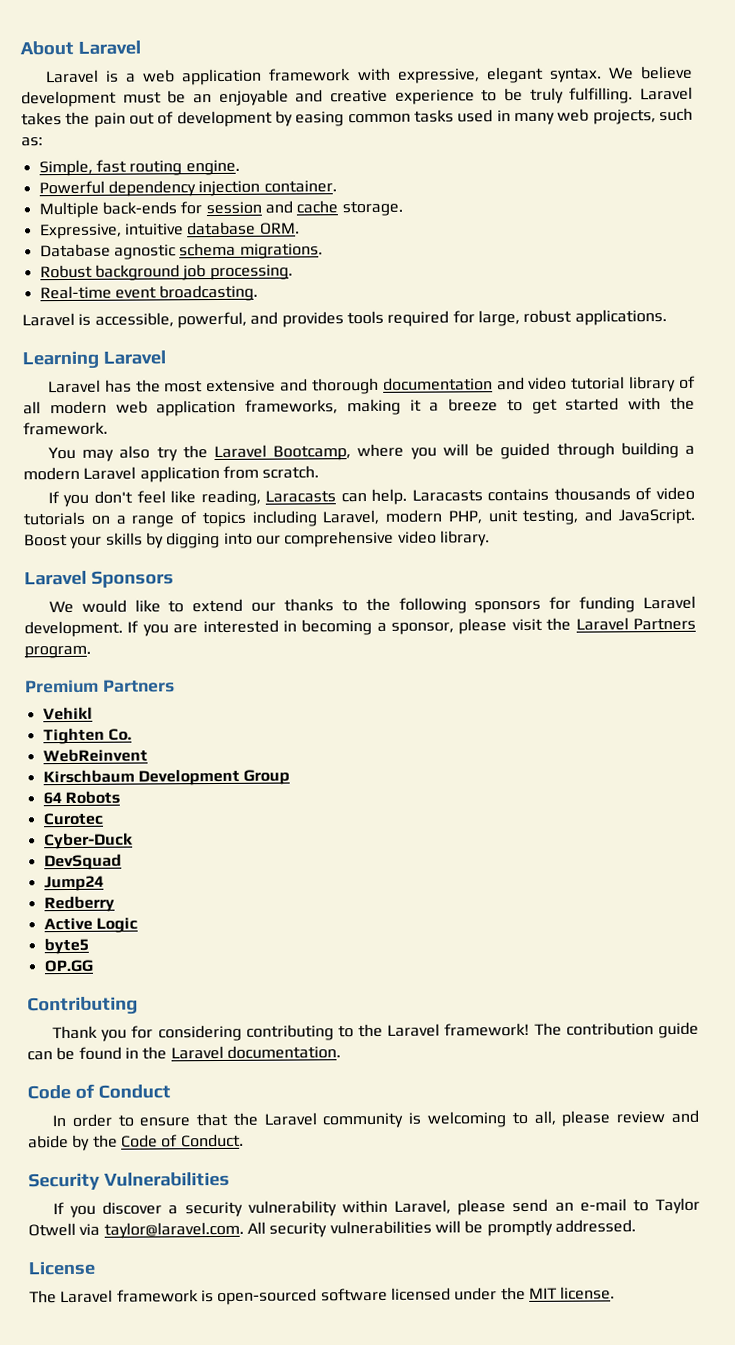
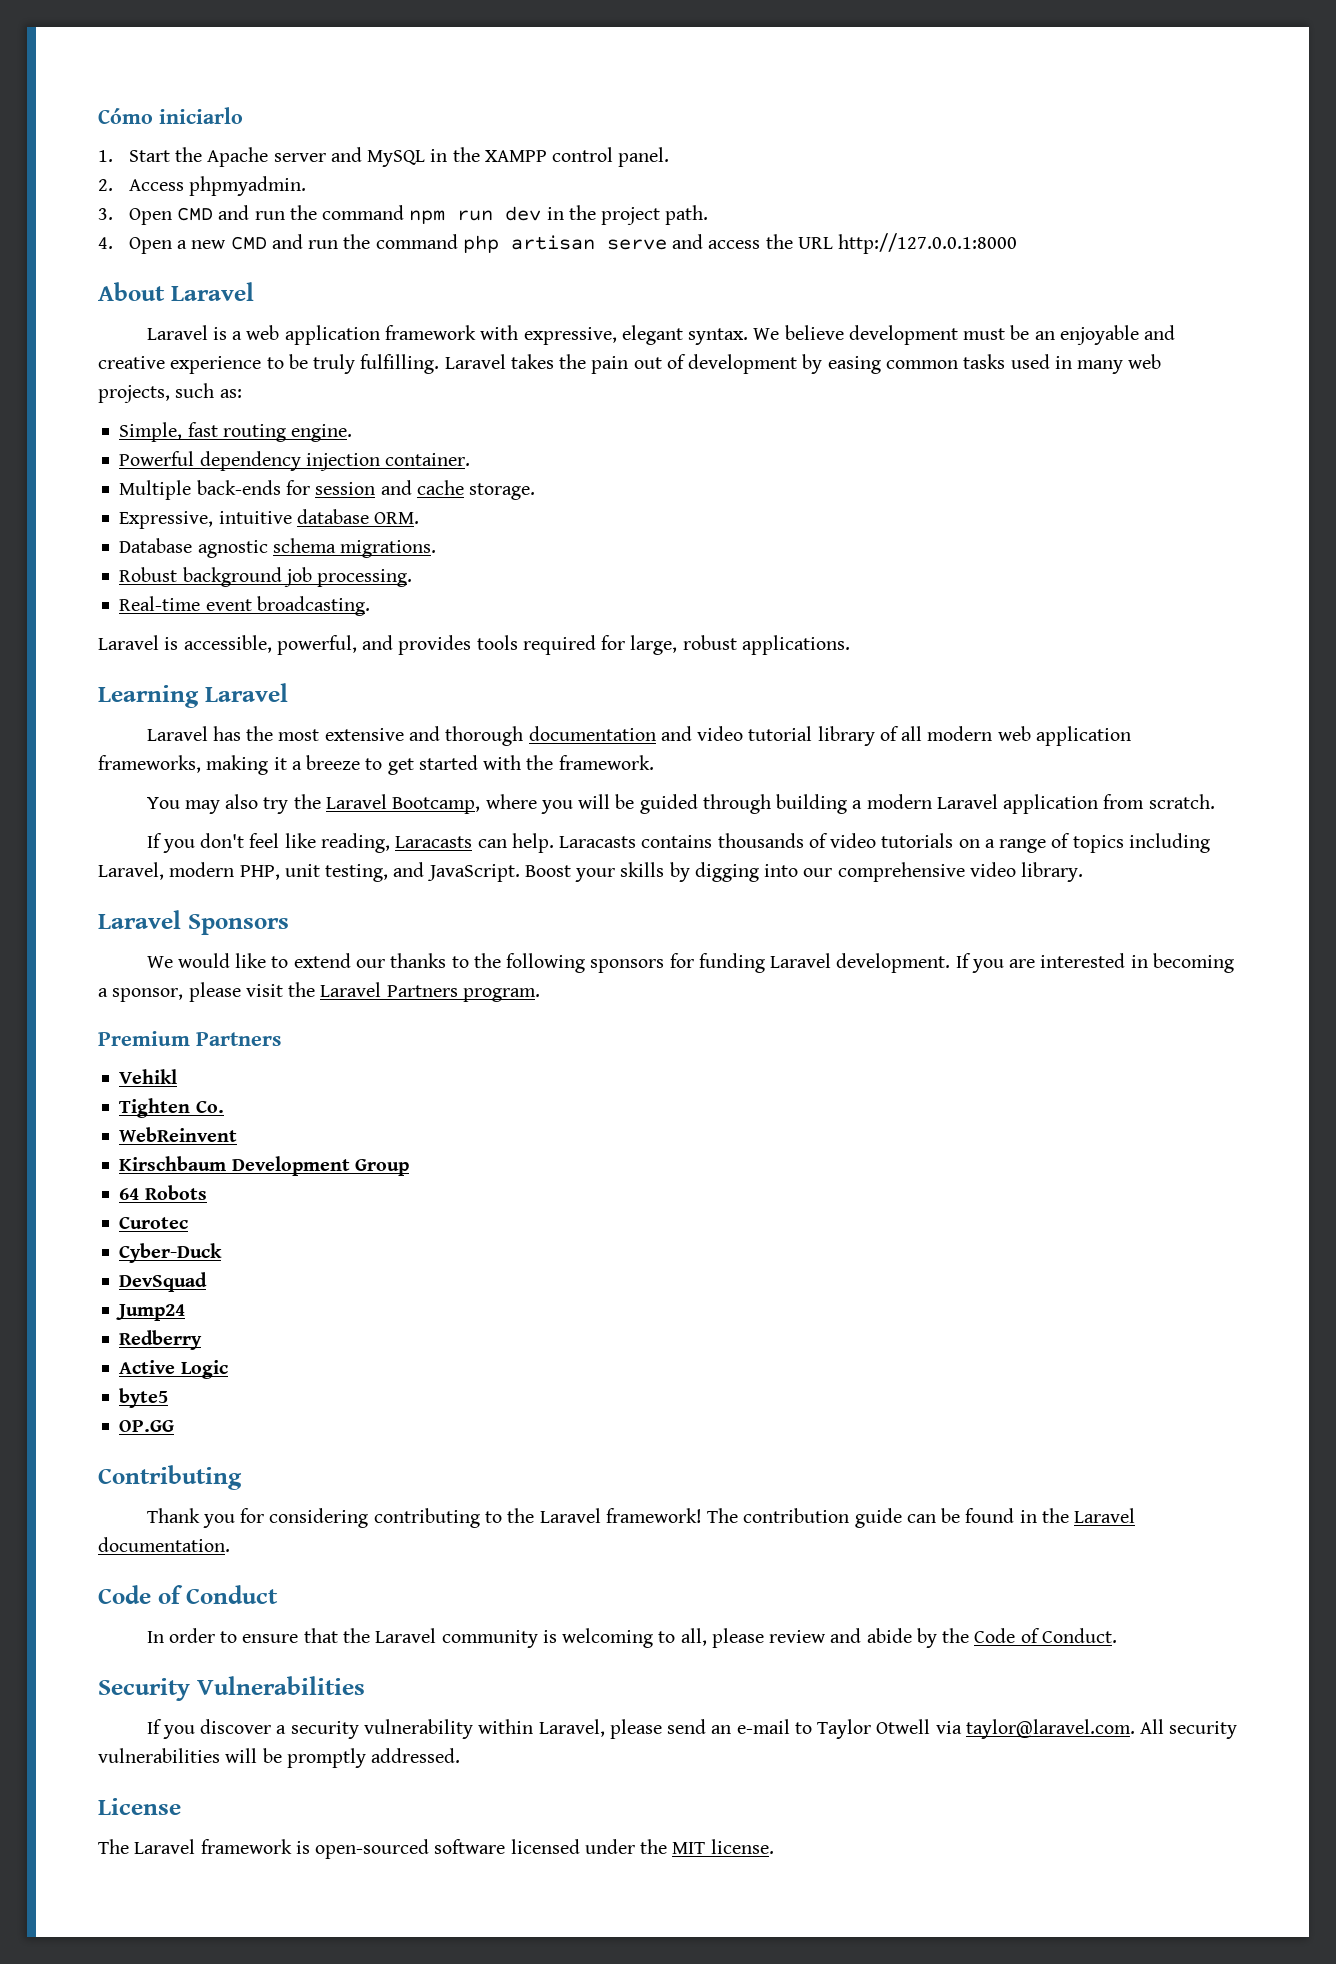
+ Cómo iniciarlo
+ 1. Start the Apache server and MySQL in the XAMPP control panel.
+ 2. Access phpmyadmin.
+ 3. Open CMD and run the command npm run dev in the project path.
+ 4. Open a new CMD and run the command php artisan serve and access the URL http://127.0.0.1:8000

